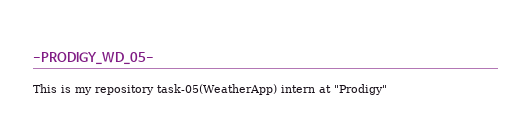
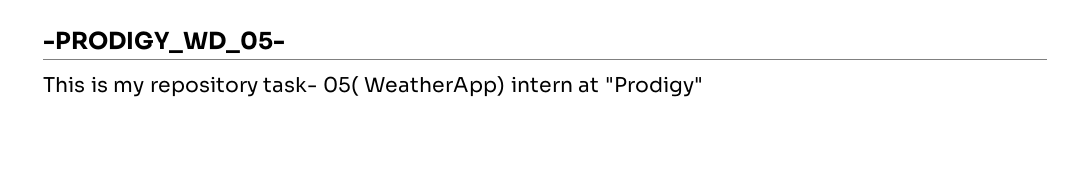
- This is my repository task-05(WeatherApp) intern at "Prodigy"
+ This is my repository task- 05( WeatherApp) intern at "Prodigy"

